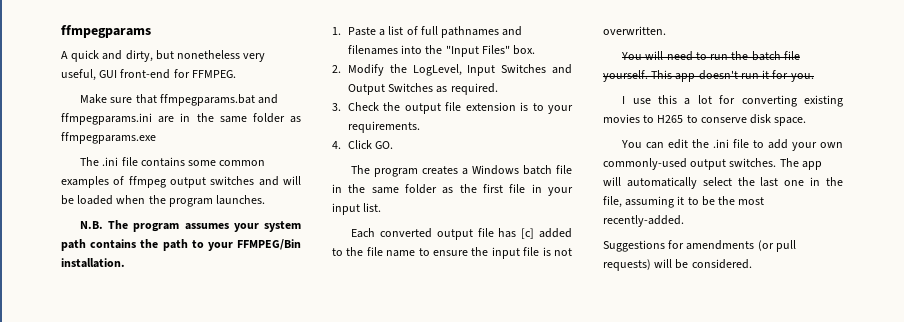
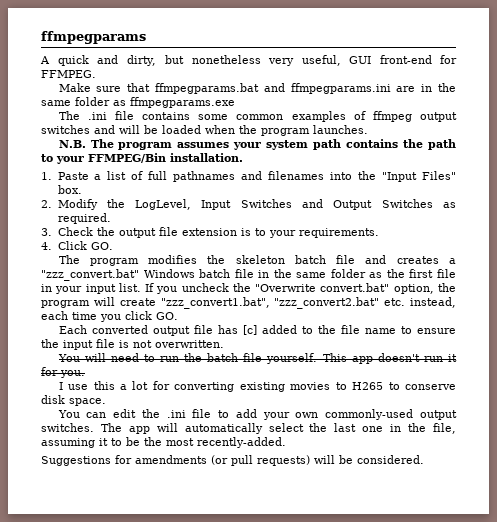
- The program creates a Windows batch file in the same folder as the first file in your input list.
+ The program modifies the skeleton batch file and creates a "zzz_convert.bat" Windows batch file in the same folder as the first file in your input list. If you uncheck the "Overwrite convert.bat" option, the program will create "zzz_convert1.bat", "zzz_convert2.bat" etc. instead, each time you click GO.

